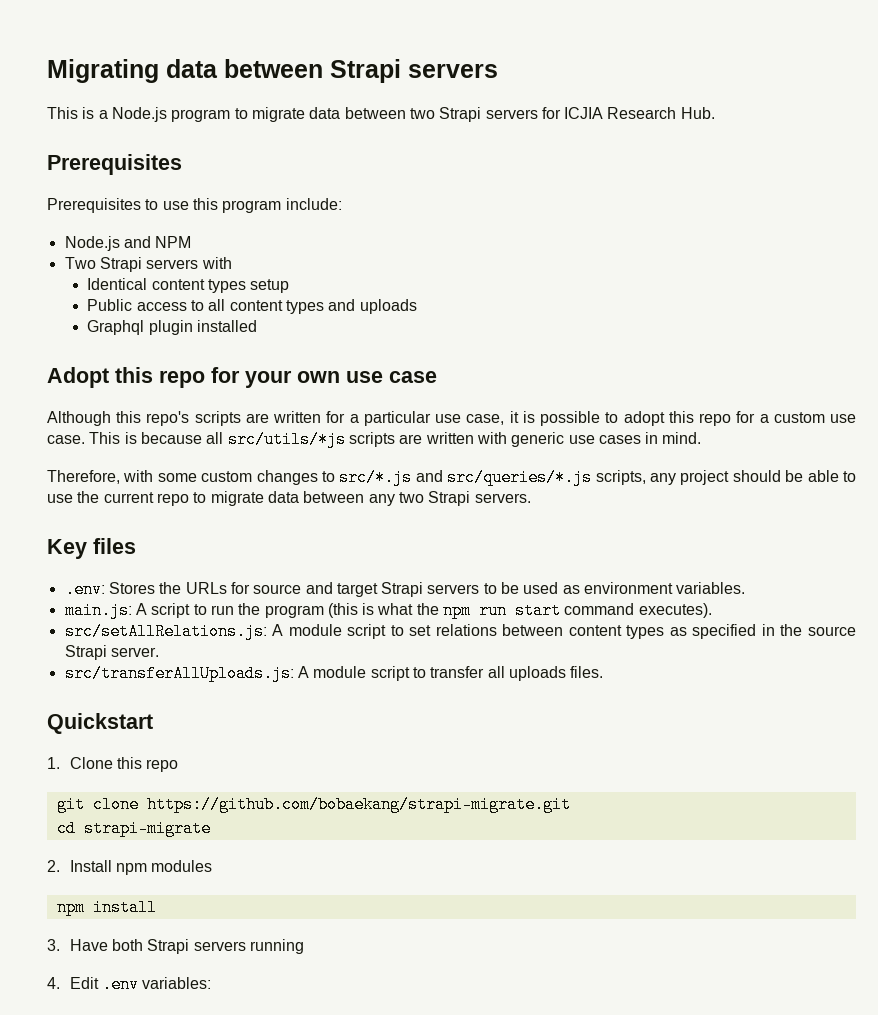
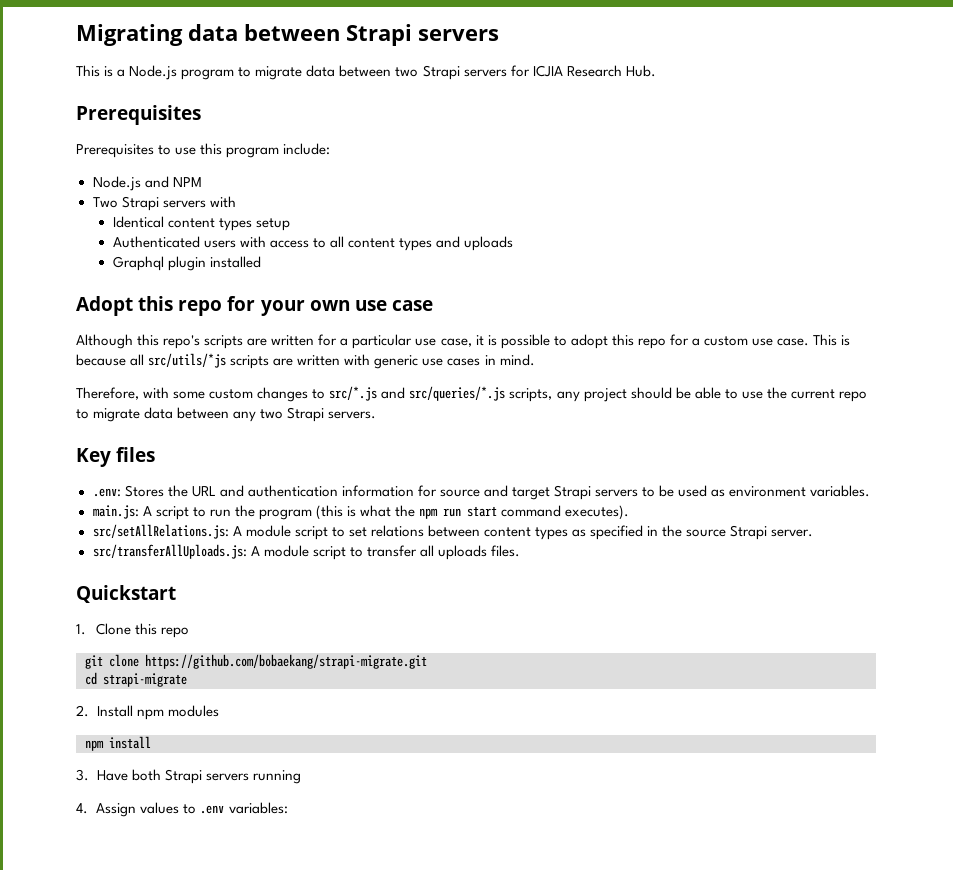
- Public access to all content types and uploads
+ Authenticated users with access to all content types and uploads
- .env: Stores the URLs for source and target Strapi servers to be used as environment variables.
+ .env: Stores the URL and authentication information for source and target Strapi servers to be used as environment variables.
- 4. Edit .env variables:
+ 4. Assign values to .env variables:

